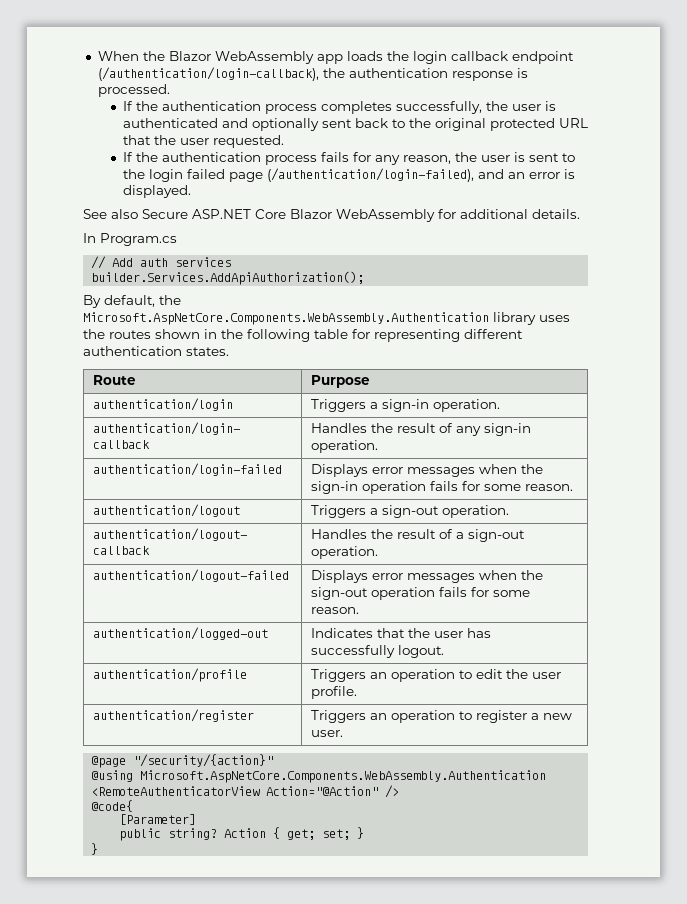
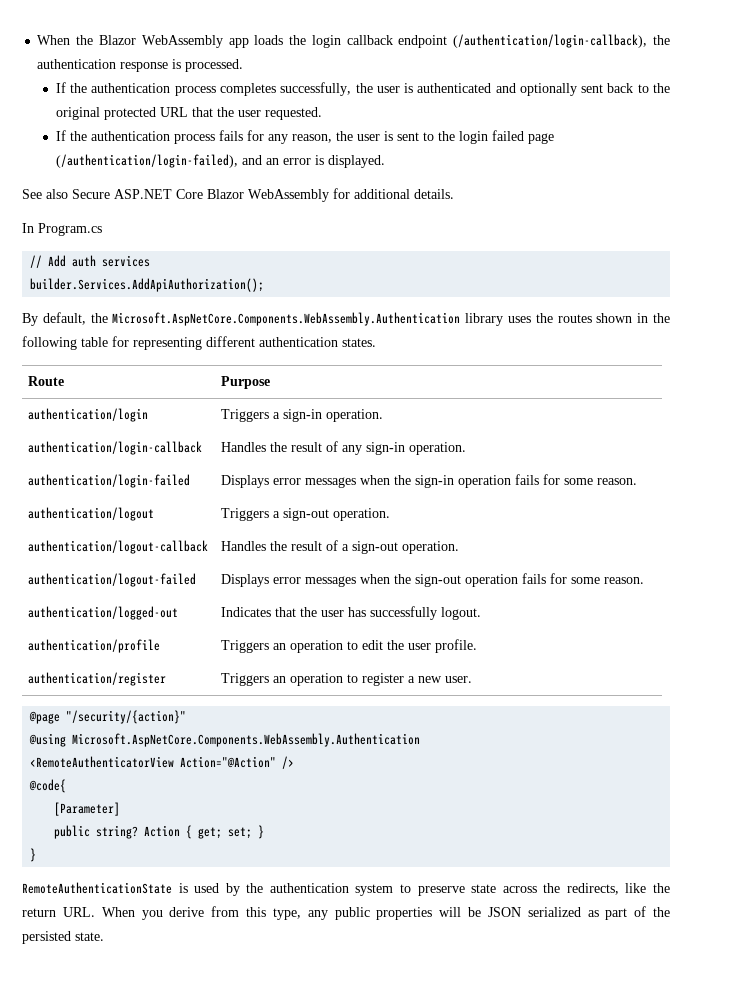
+ RemoteAuthenticationState is used by the authentication system to preserve state across the redirects, like the return URL. When you derive from this type, any public properties will be JSON serialized as part of the persisted state.

